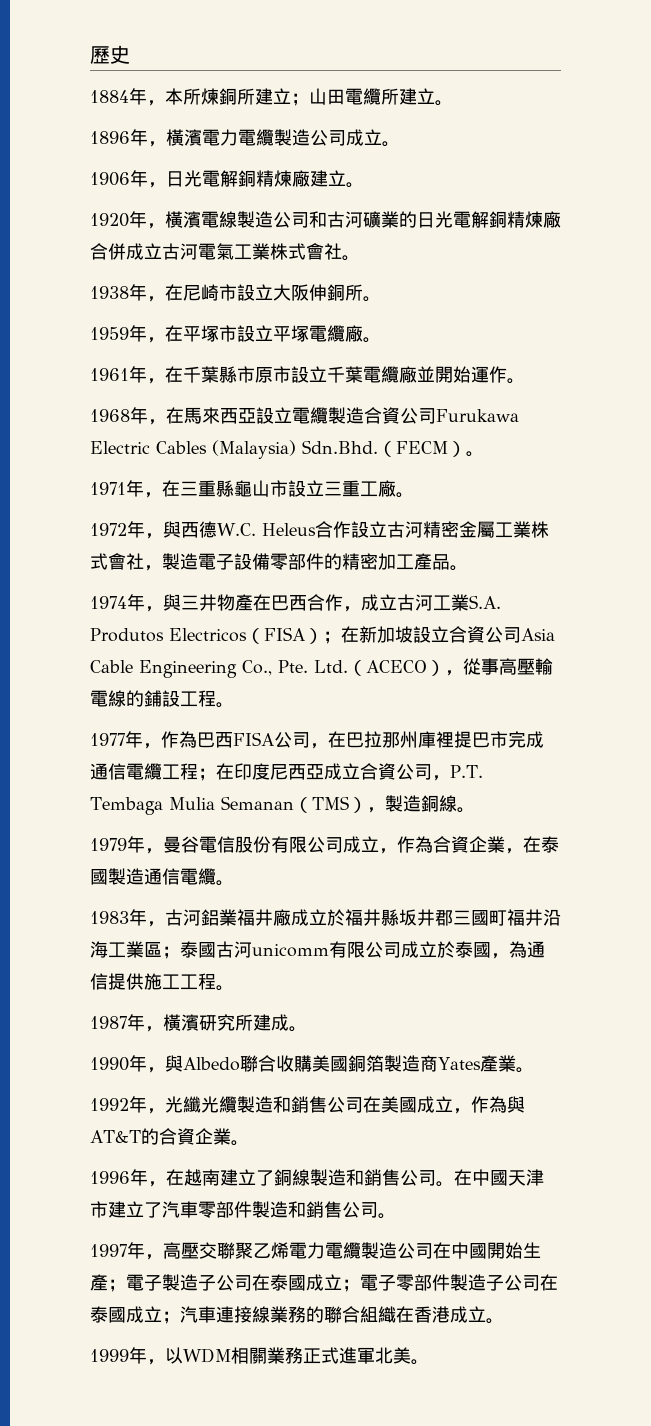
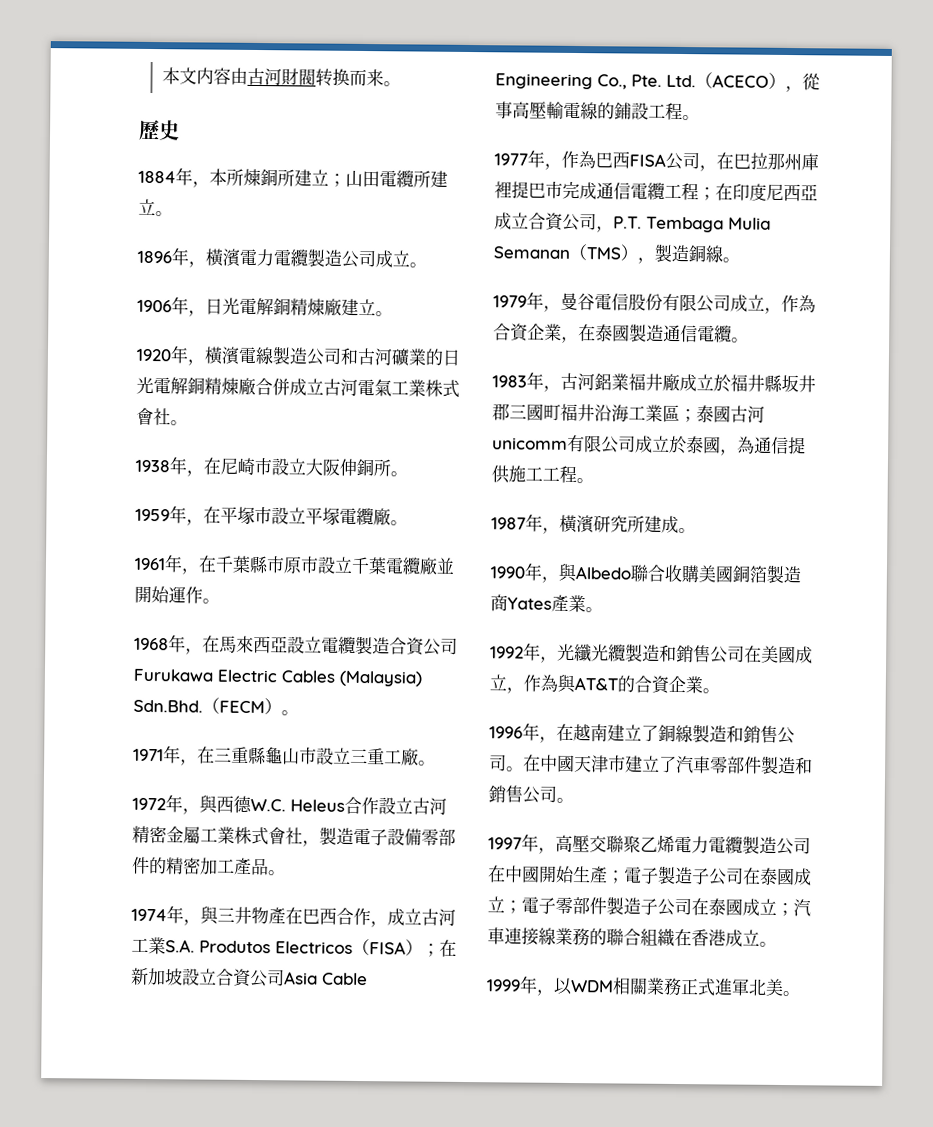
+ 本文内容由古河財閥转换而来。

